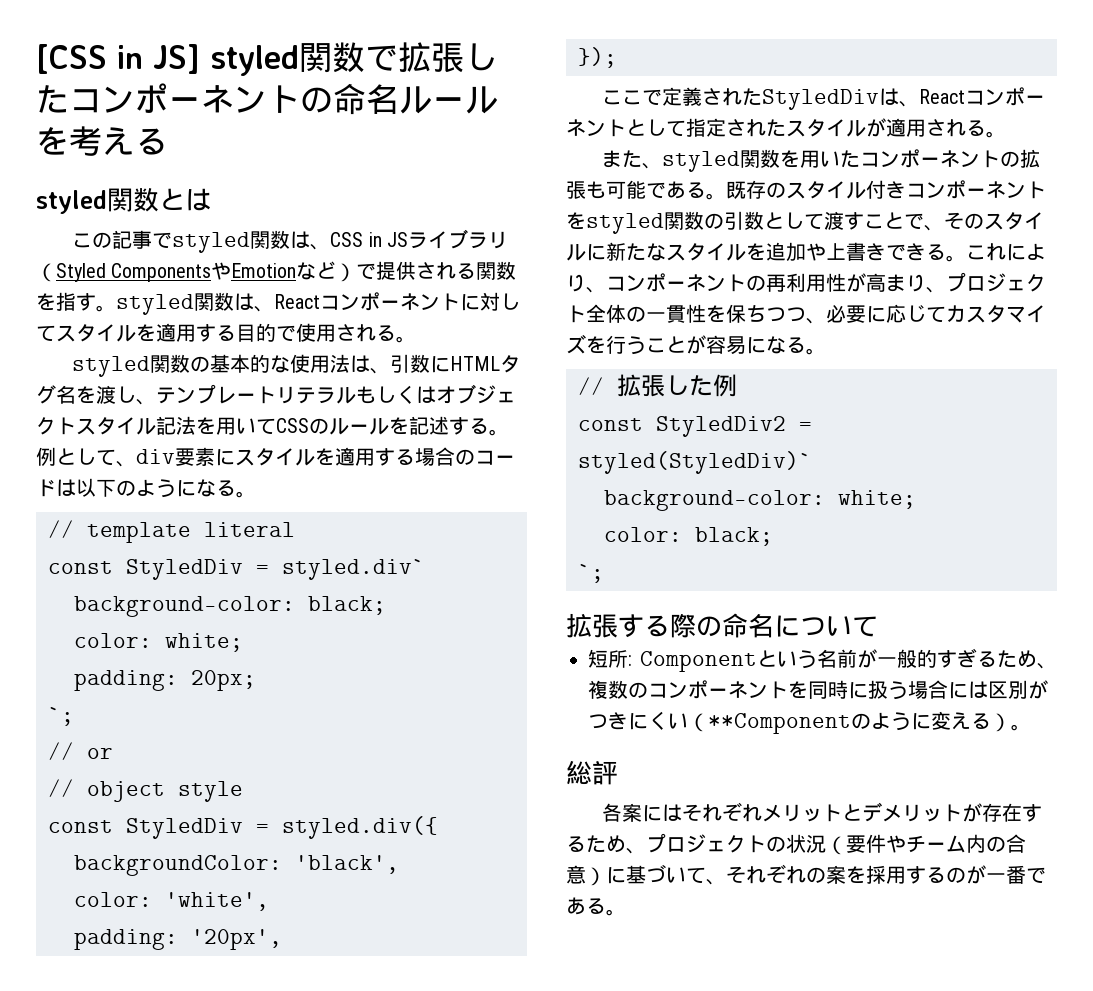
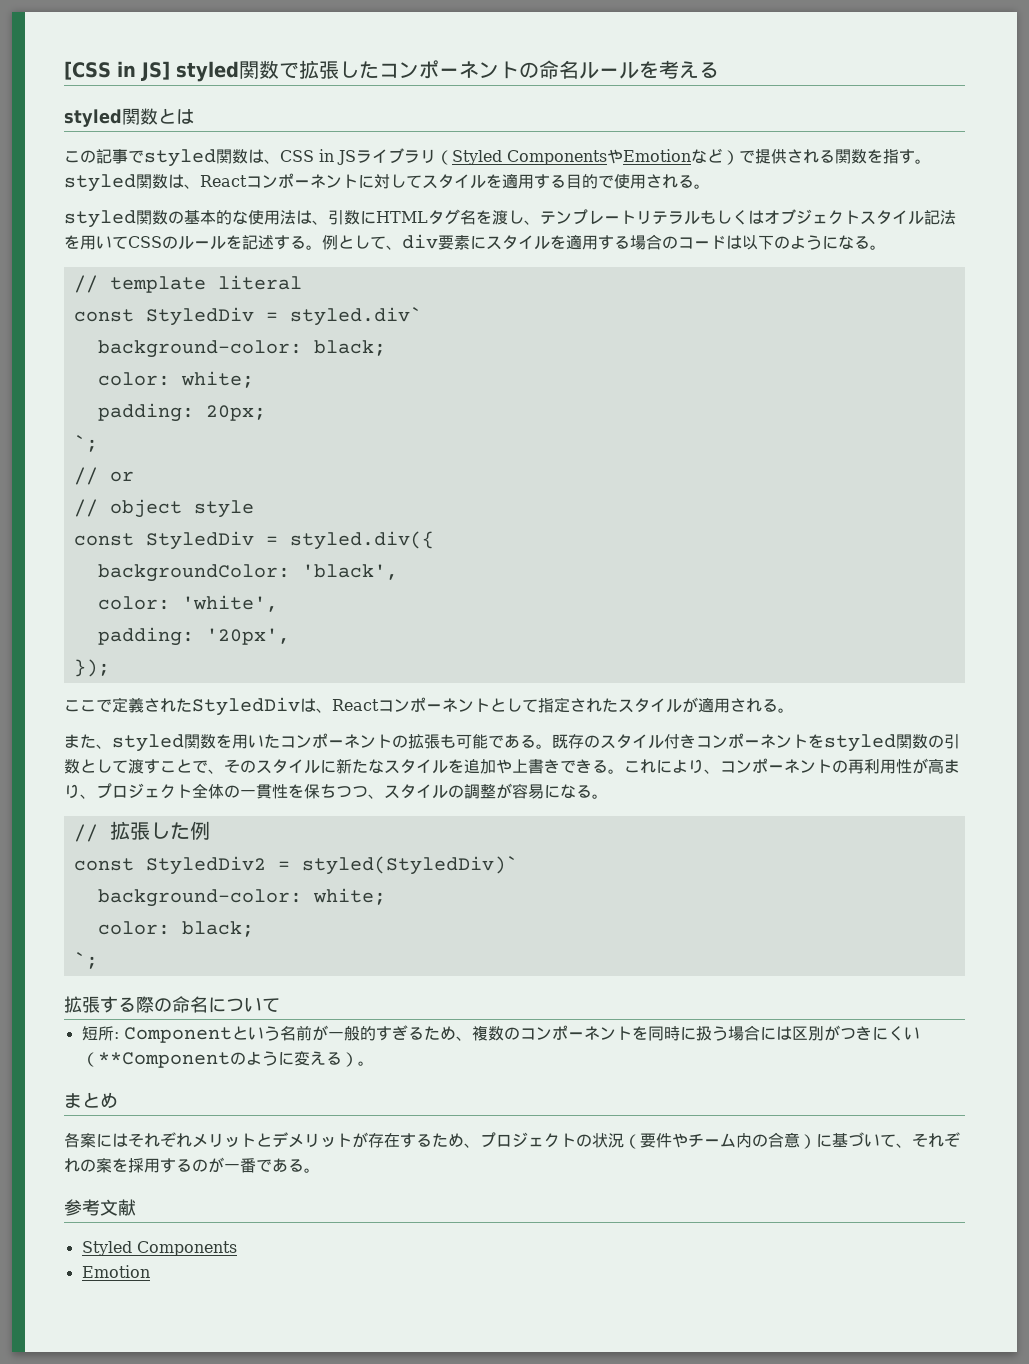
- これにより、コンポーネントの再利用性が高まり、プロジェクト全体の一貫性を保ちつつ、必要に応じてカスタマイズを行うことが容易になる。
+ これにより、コンポーネントの再利用性が高まり、プロジェクト全体の一貫性を保ちつつ、スタイルの調整が容易になる。
- 総評
+ まとめ
+ 参考文献
+ Styled Components
+ Emotion

